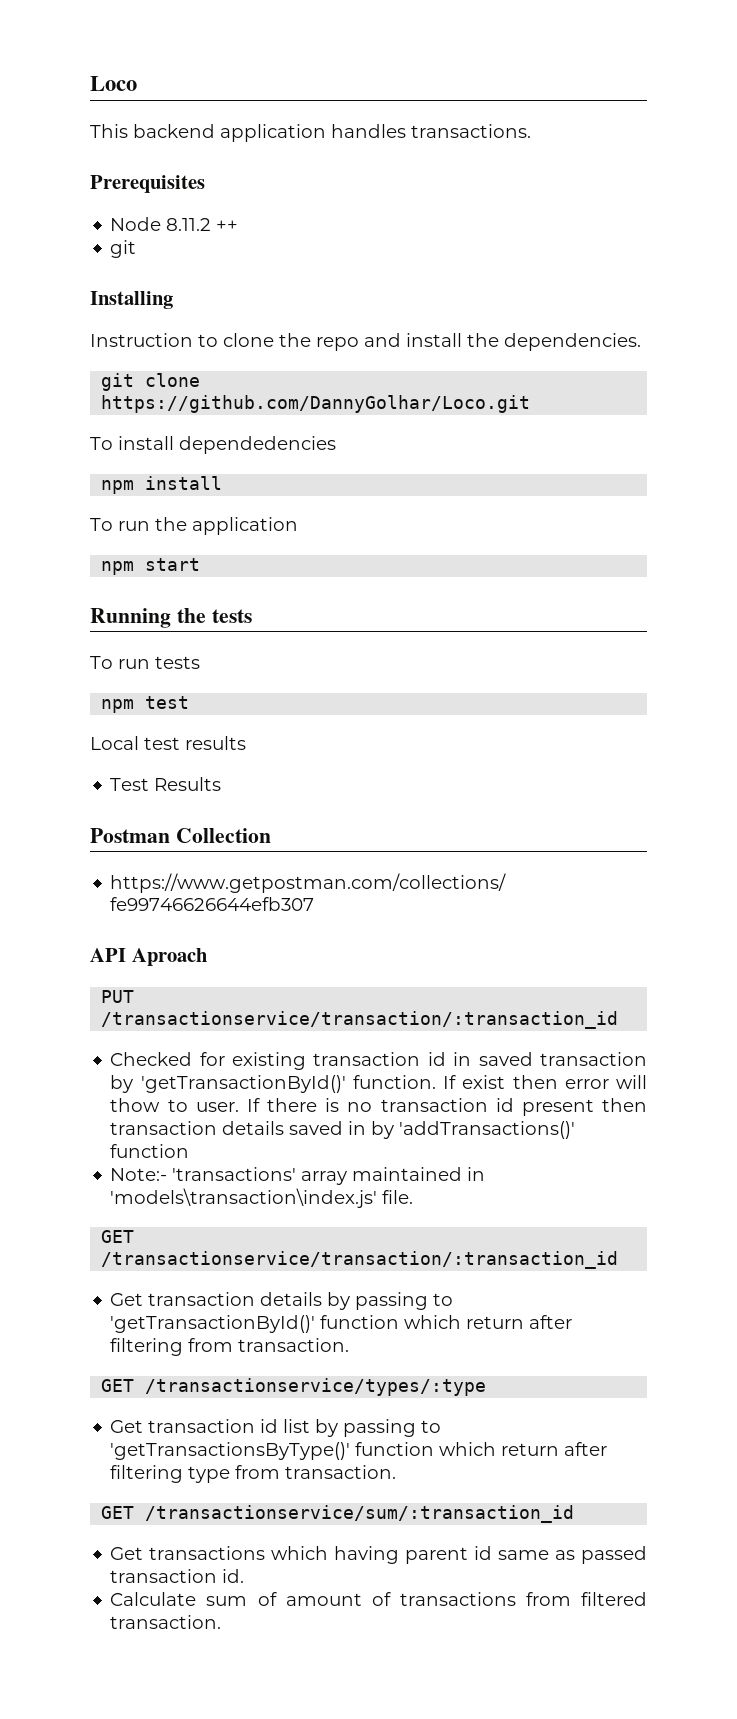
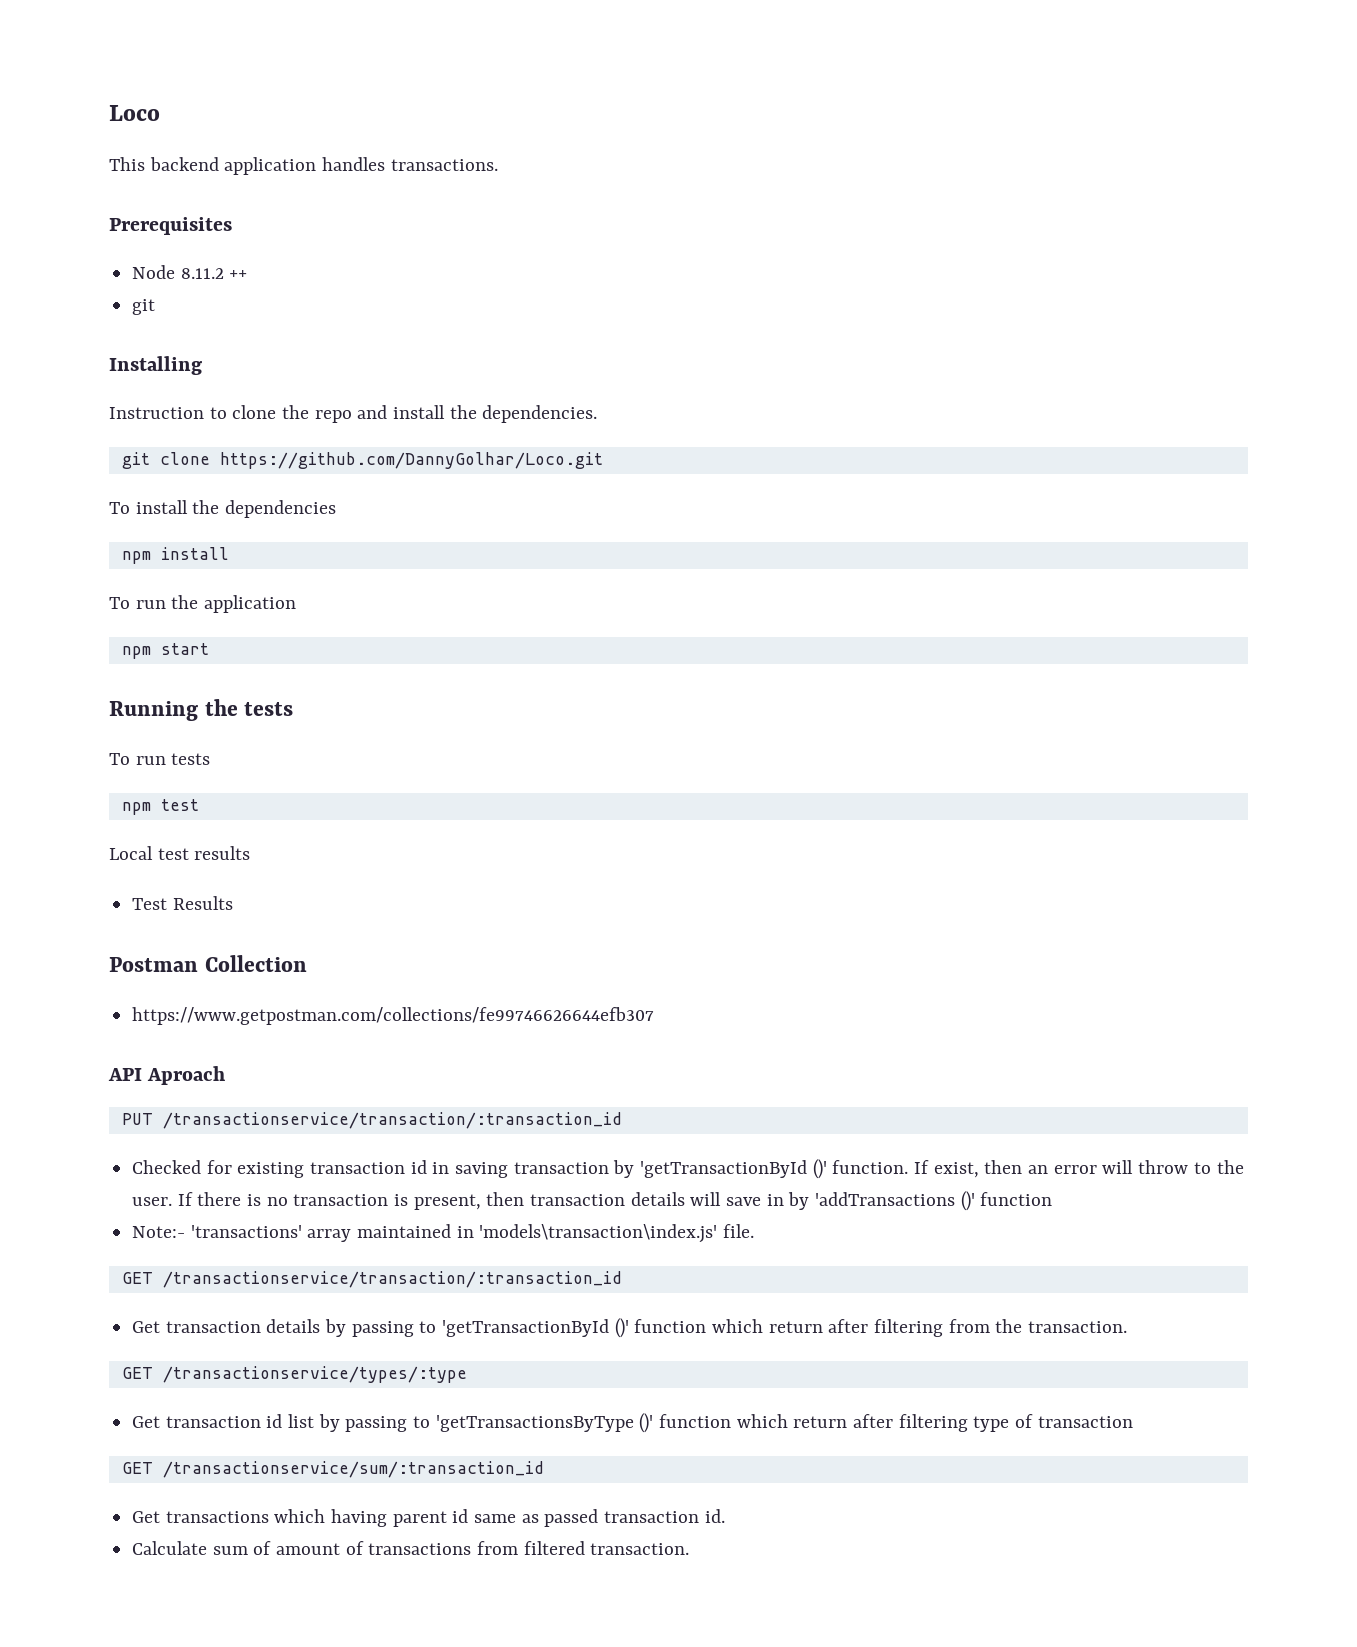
- To install dependedencies
+ To install the dependencies
- Checked for existing transaction id in saved transaction by 'getTransactionById()' function. If exist then error will thow to user.
+ Checked for existing transaction id in saving transaction by 'getTransactionById ()' function. If exist, then an error will throw to the user.
- If there is no transaction id present then transaction details saved in by 'addTransactions()' function
+ If there is no transaction is present, then transaction details will save in by 'addTransactions ()' function
- Get transaction details by passing to 'getTransactionById()' function which return after filtering from transaction.
+ Get transaction details by passing to 'getTransactionById ()' function which return after filtering from the transaction.
- Get transaction id list by passing to 'getTransactionsByType()' function which return after filtering type from transaction.
+ Get transaction id list by passing to 'getTransactionsByType ()' function which return after filtering type of transaction

